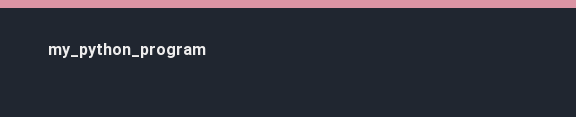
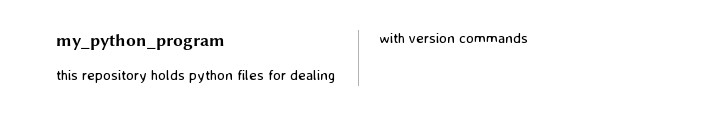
+ this repository holds python files for dealing with version commands

